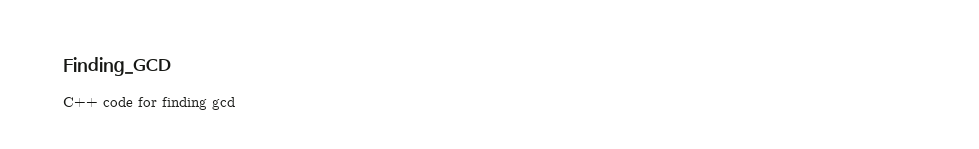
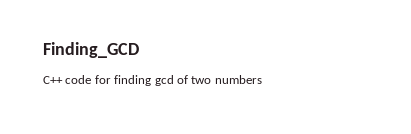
- C++ code for finding gcd
+ C++ code for finding gcd of two numbers

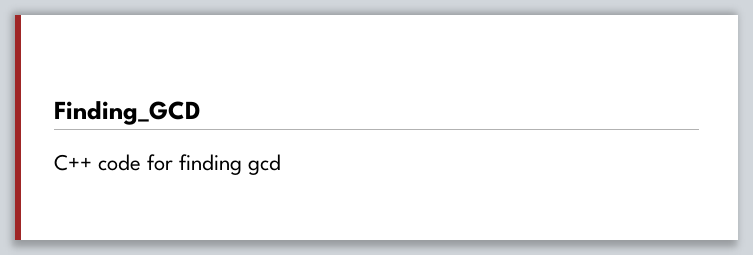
- C++ code for finding gcd of two numbers
+ C++ code for finding gcd

